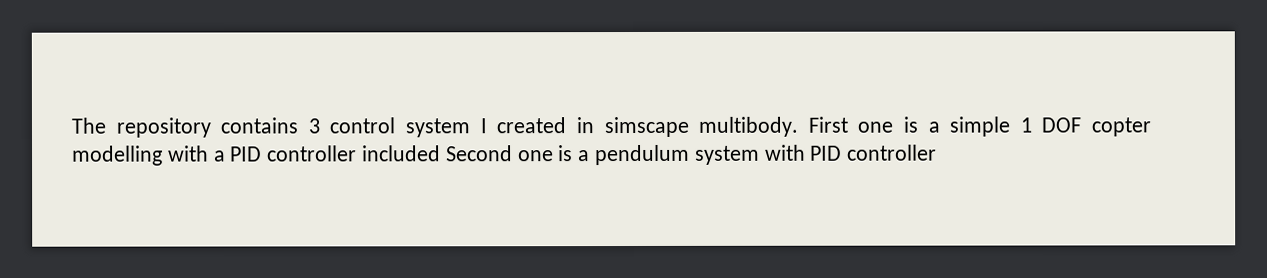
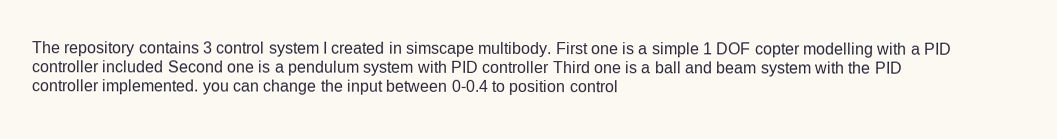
- First one is a simple 1 DOF copter modelling with a PID controller included Second one is a pendulum system with PID controller
+ First one is a simple 1 DOF copter modelling with a PID controller included Second one is a pendulum system with PID controller Third one is a ball and beam system with the PID controller implemented. you can change the input between 0-0.4 to position control

